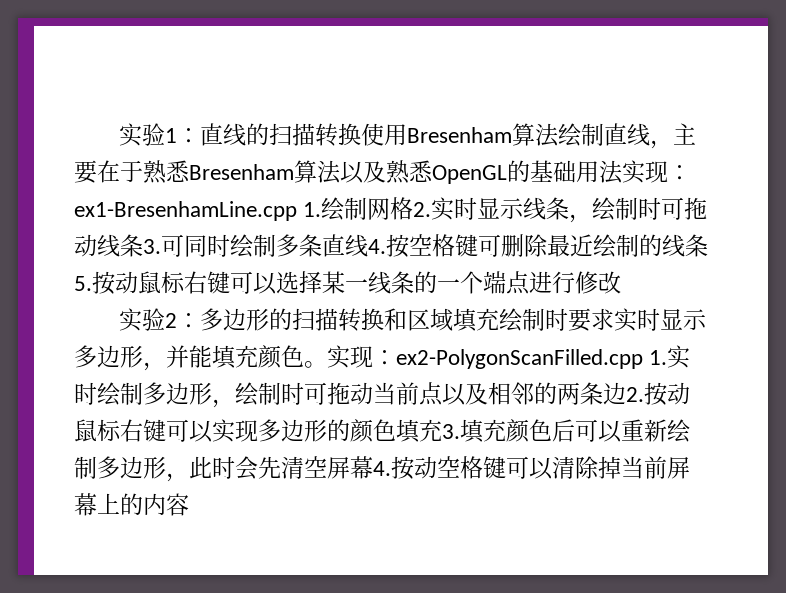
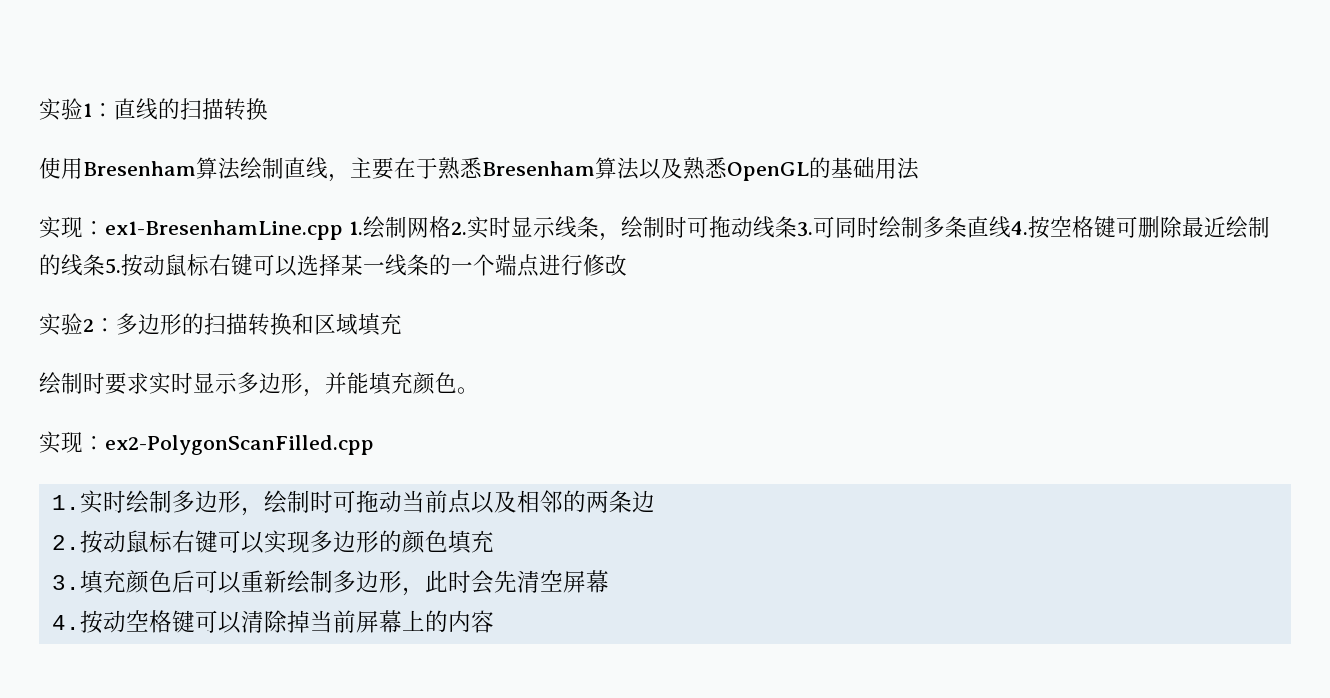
- 直线的扫描转换使用Bresenham算法绘制直线，主要在于熟悉Bresenham算法以及熟悉OpenGL的基础用法实现：
+ 直线的扫描转换
+ 使用Bresenham算法绘制直线，主要在于熟悉Bresenham算法以及熟悉OpenGL的基础用法
+ 实现：
- 多边形的扫描转换和区域填充绘制时要求实时显示多边形，并能填充颜色。实现：
+ 多边形的扫描转换和区域填充
+ 绘制时要求实时显示多边形，并能填充颜色。
+ 实现：
- ex2-PolygonScanFilled.cpp 1.实时绘制多边形，绘制时可拖动当前点以及相邻的两条边2.按动鼠标右键可以实现多边形的颜色填充3.填充颜色后可以重新绘制多边形，此时会先清空屏幕4.按动空格键可以清除掉当前屏幕上的内容
+ ex2-PolygonScanFilled.cpp
+ 1.实时绘制多边形，绘制时可拖动当前点以及相邻的两条边
+ 2.按动鼠标右键可以实现多边形的颜色填充
+ 3.填充颜色后可以重新绘制多边形，此时会先清空屏幕
+ 4.按动空格键可以清除掉当前屏幕上的内容

